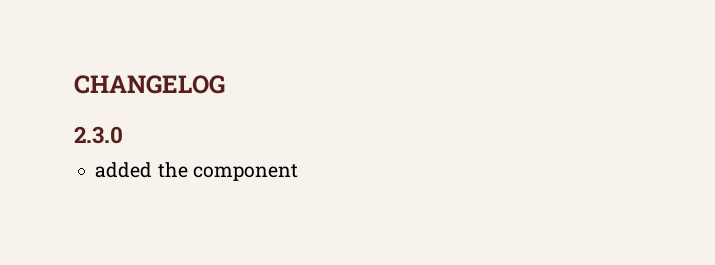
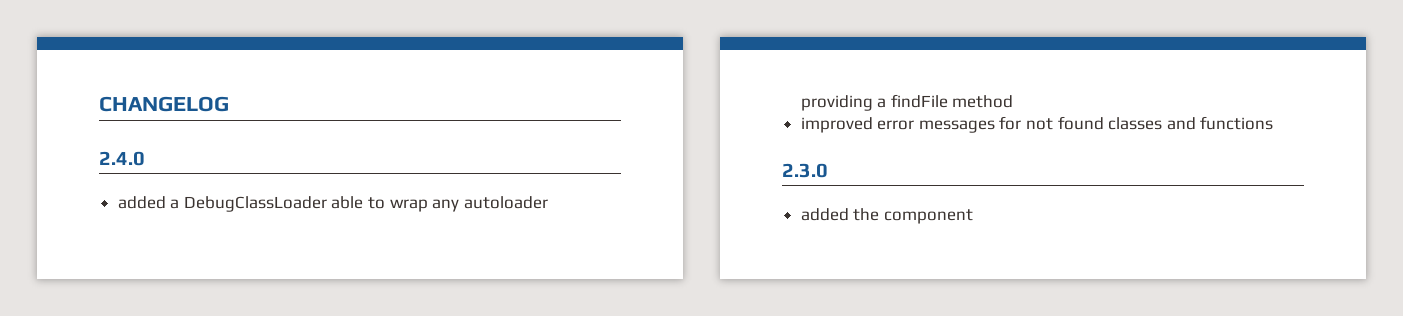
+ 2.4.0
+ added a DebugClassLoader able to wrap any autoloader providing a findFile method
+ improved error messages for not found classes and functions

